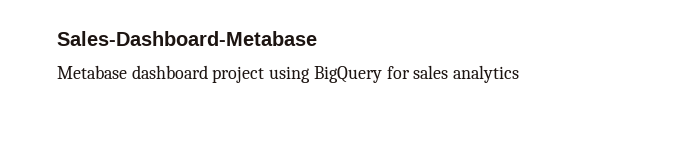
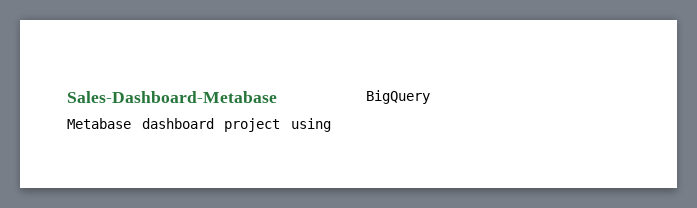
- Metabase dashboard project using BigQuery for sales analytics
+ Metabase dashboard project using BigQuery

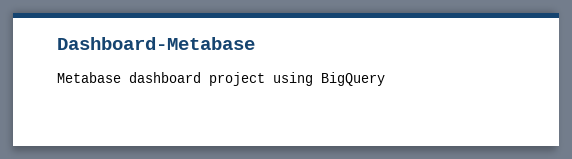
- Sales-Dashboard-Metabase
+ Dashboard-Metabase

